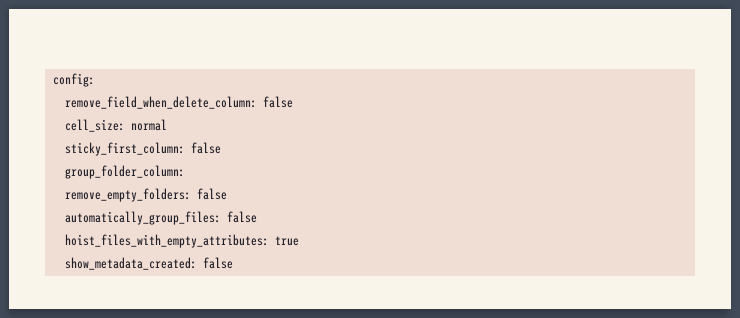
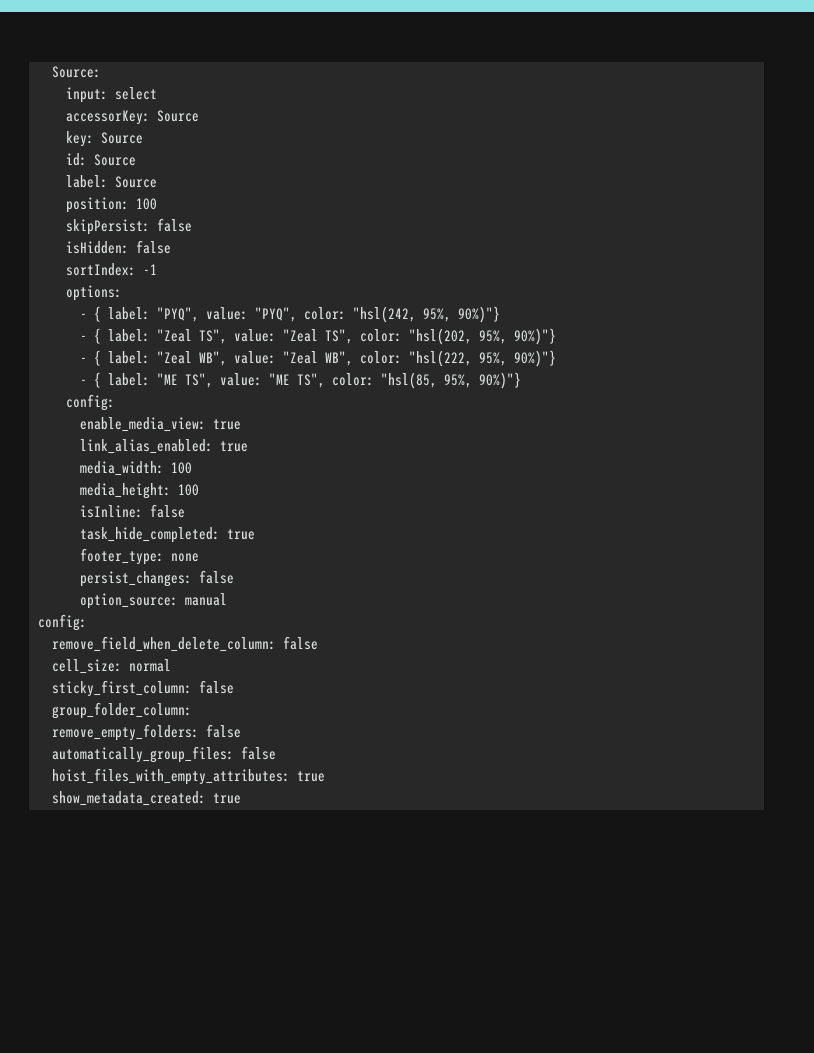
+ Source:
+ input: select
+ accessorKey: Source
+ key: Source
+ id: Source
+ label: Source
+ position: 100
+ skipPersist: false
+ isHidden: false
+ sortIndex: -1
+ options:
+ - { label: "PYQ", value: "PYQ", color: "hsl(242, 95%, 90%)"}
+ - { label: "Zeal TS", value: "Zeal TS", color: "hsl(202, 95%, 90%)"}
+ - { label: "Zeal WB", value: "Zeal WB", color: "hsl(222, 95%, 90%)"}
+ - { label: "ME TS", value: "ME TS", color: "hsl(85, 95%, 90%)"}
+ config:
+ enable_media_view: true
+ link_alias_enabled: true
+ media_width: 100
+ media_height: 100
+ isInline: false
+ task_hide_completed: true
+ footer_type: none
+ persist_changes: false
+ option_source: manual
- show_metadata_created: false
+ show_metadata_created: true

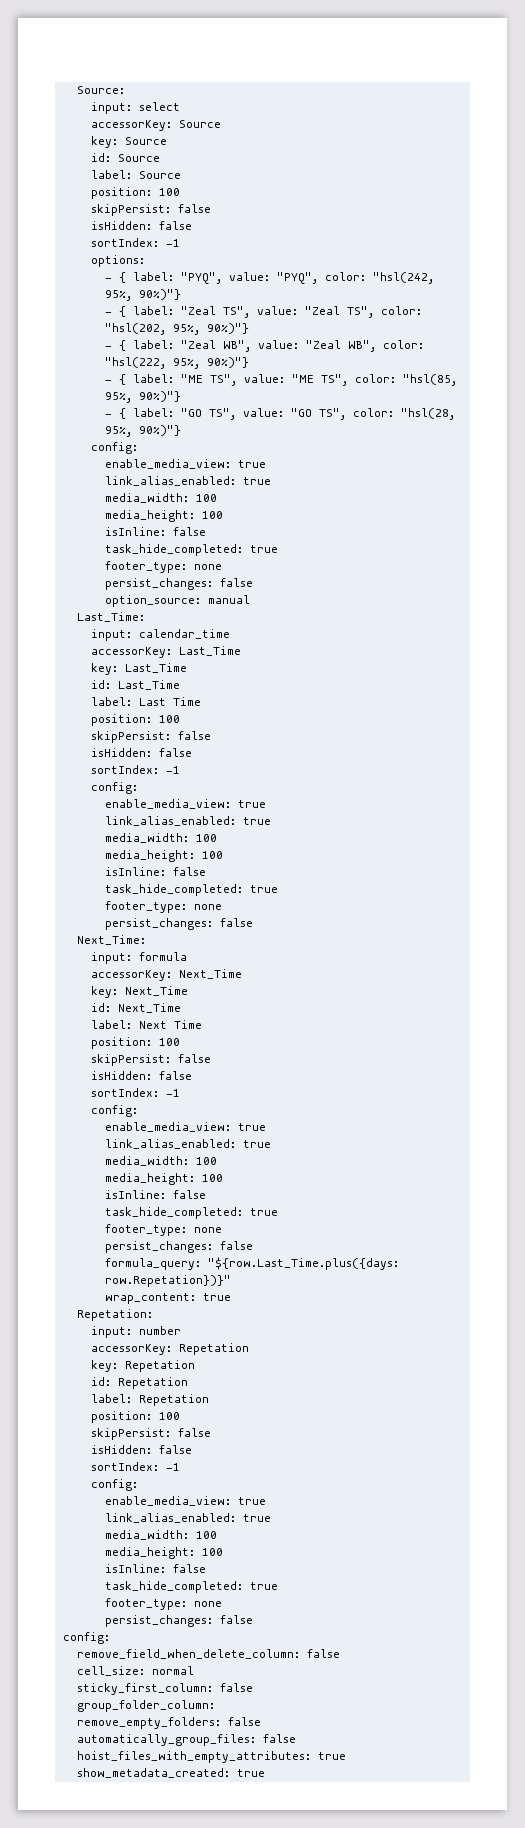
+ - { label: "GO TS", value: "GO TS", color: "hsl(28, 95%, 90%)"}
+ Last_Time:
+ input: calendar_time
+ accessorKey: Last_Time
+ key: Last_Time
+ id: Last_Time
+ label: Last Time
+ position: 100
+ skipPersist: false
+ isHidden: false
+ sortIndex: -1
+ config:
+ enable_media_view: true
+ link_alias_enabled: true
+ media_width: 100
+ media_height: 100
+ isInline: false
+ task_hide_completed: true
+ footer_type: none
+ persist_changes: false
+ Next_Time:
+ input: formula
+ accessorKey: Next_Time
+ key: Next_Time
+ id: Next_Time
+ label: Next Time
+ position: 100
+ skipPersist: false
+ isHidden: false
+ sortIndex: -1
+ config:
+ enable_media_view: true
+ link_alias_enabled: true
+ media_width: 100
+ media_height: 100
+ isInline: false
+ task_hide_completed: true
+ footer_type: none
+ persist_changes: false
+ formula_query: "${row.Last_Time.plus({days: row.Repetation})}"
+ wrap_content: true
+ Repetation:
+ input: number
+ accessorKey: Repetation
+ key: Repetation
+ id: Repetation
+ label: Repetation
+ position: 100
+ skipPersist: false
+ isHidden: false
+ sortIndex: -1
+ config:
+ enable_media_view: true
+ link_alias_enabled: true
+ media_width: 100
+ media_height: 100
+ isInline: false
+ task_hide_completed: true
+ footer_type: none
+ persist_changes: false

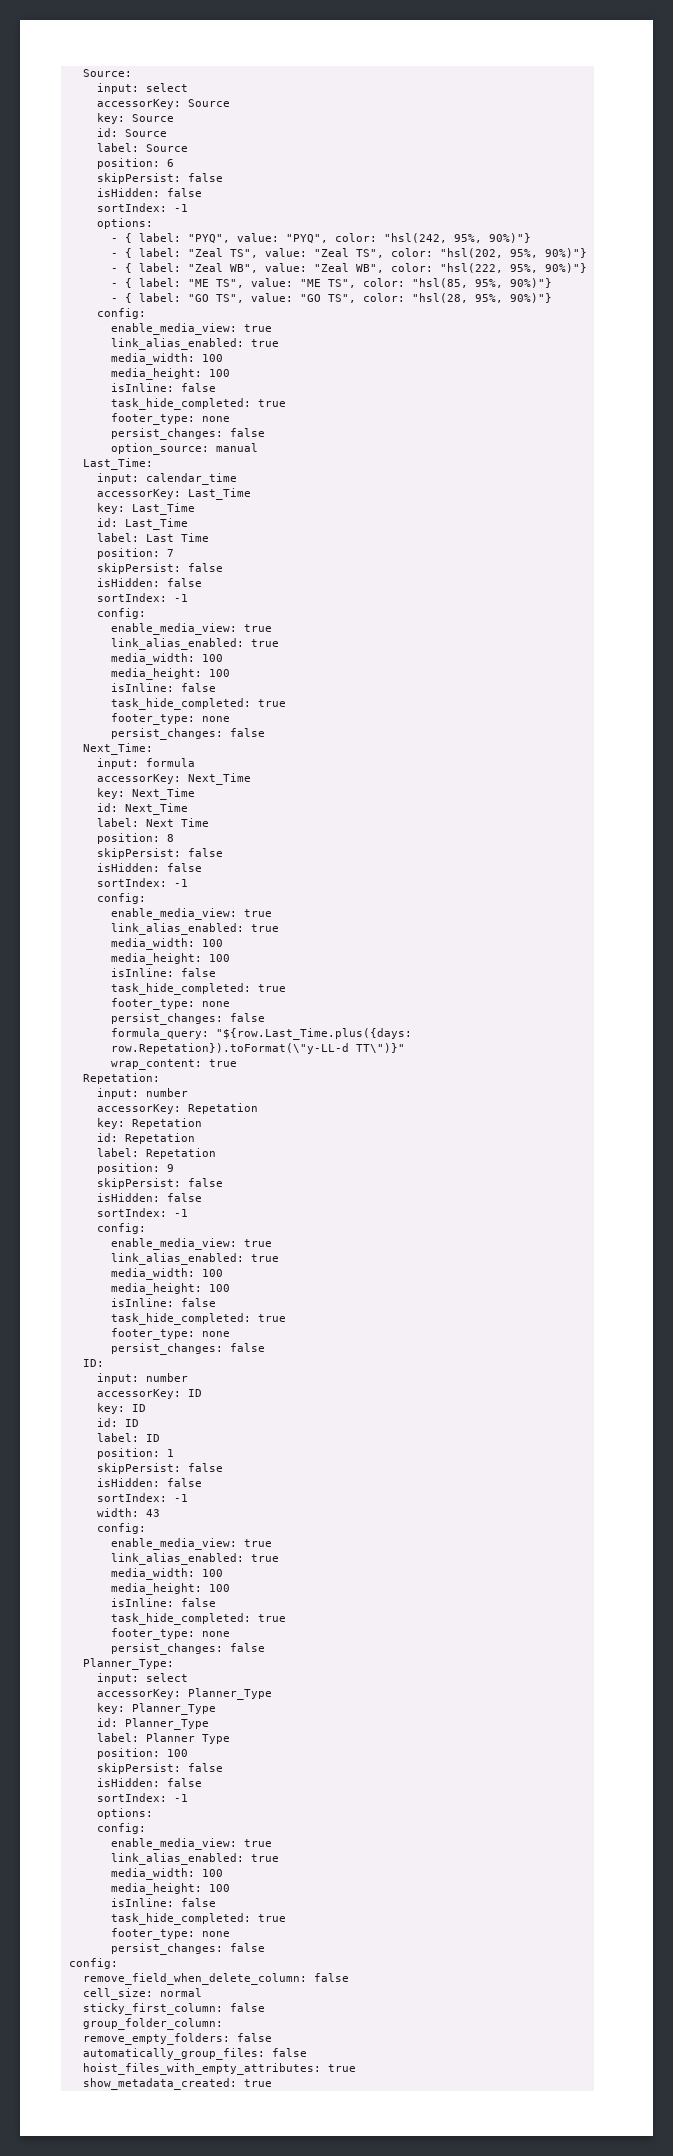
  label: Source
- position: 100
+ position: 6
  label: Last Time
- position: 100
+ position: 7
  label: Next Time
- position: 100
+ position: 8
- formula_query: "${row.Last_Time.plus({days: row.Repetation})}"
+ formula_query: "${row.Last_Time.plus({days: row.Repetation}).toFormat(\"y-LL-d TT\")}"
  label: Repetation
+ position: 9
+ skipPersist: false
+ isHidden: false
+ sortIndex: -1
+ config:
+ enable_media_view: true
+ link_alias_enabled: true
+ media_width: 100
+ media_height: 100
+ isInline: false
+ task_hide_completed: true
+ footer_type: none
+ persist_changes: false
+ ID:
+ input: number
+ accessorKey: ID
+ key: ID
+ id: ID
+ label: ID
+ position: 1
+ skipPersist: false
+ isHidden: false
+ sortIndex: -1
+ width: 43
+ config:
+ enable_media_view: true
+ link_alias_enabled: true
+ media_width: 100
+ media_height: 100
+ isInline: false
+ task_hide_completed: true
+ footer_type: none
+ persist_changes: false
+ Planner_Type:
+ input: select
+ accessorKey: Planner_Type
+ key: Planner_Type
+ id: Planner_Type
+ label: Planner Type
  position: 100
  skipPersist: false
  isHidden: false
  sortIndex: -1
+ options:

